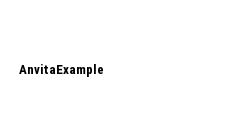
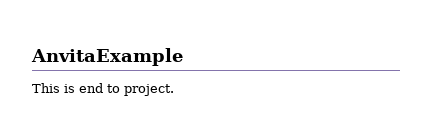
+ This is end to project.

